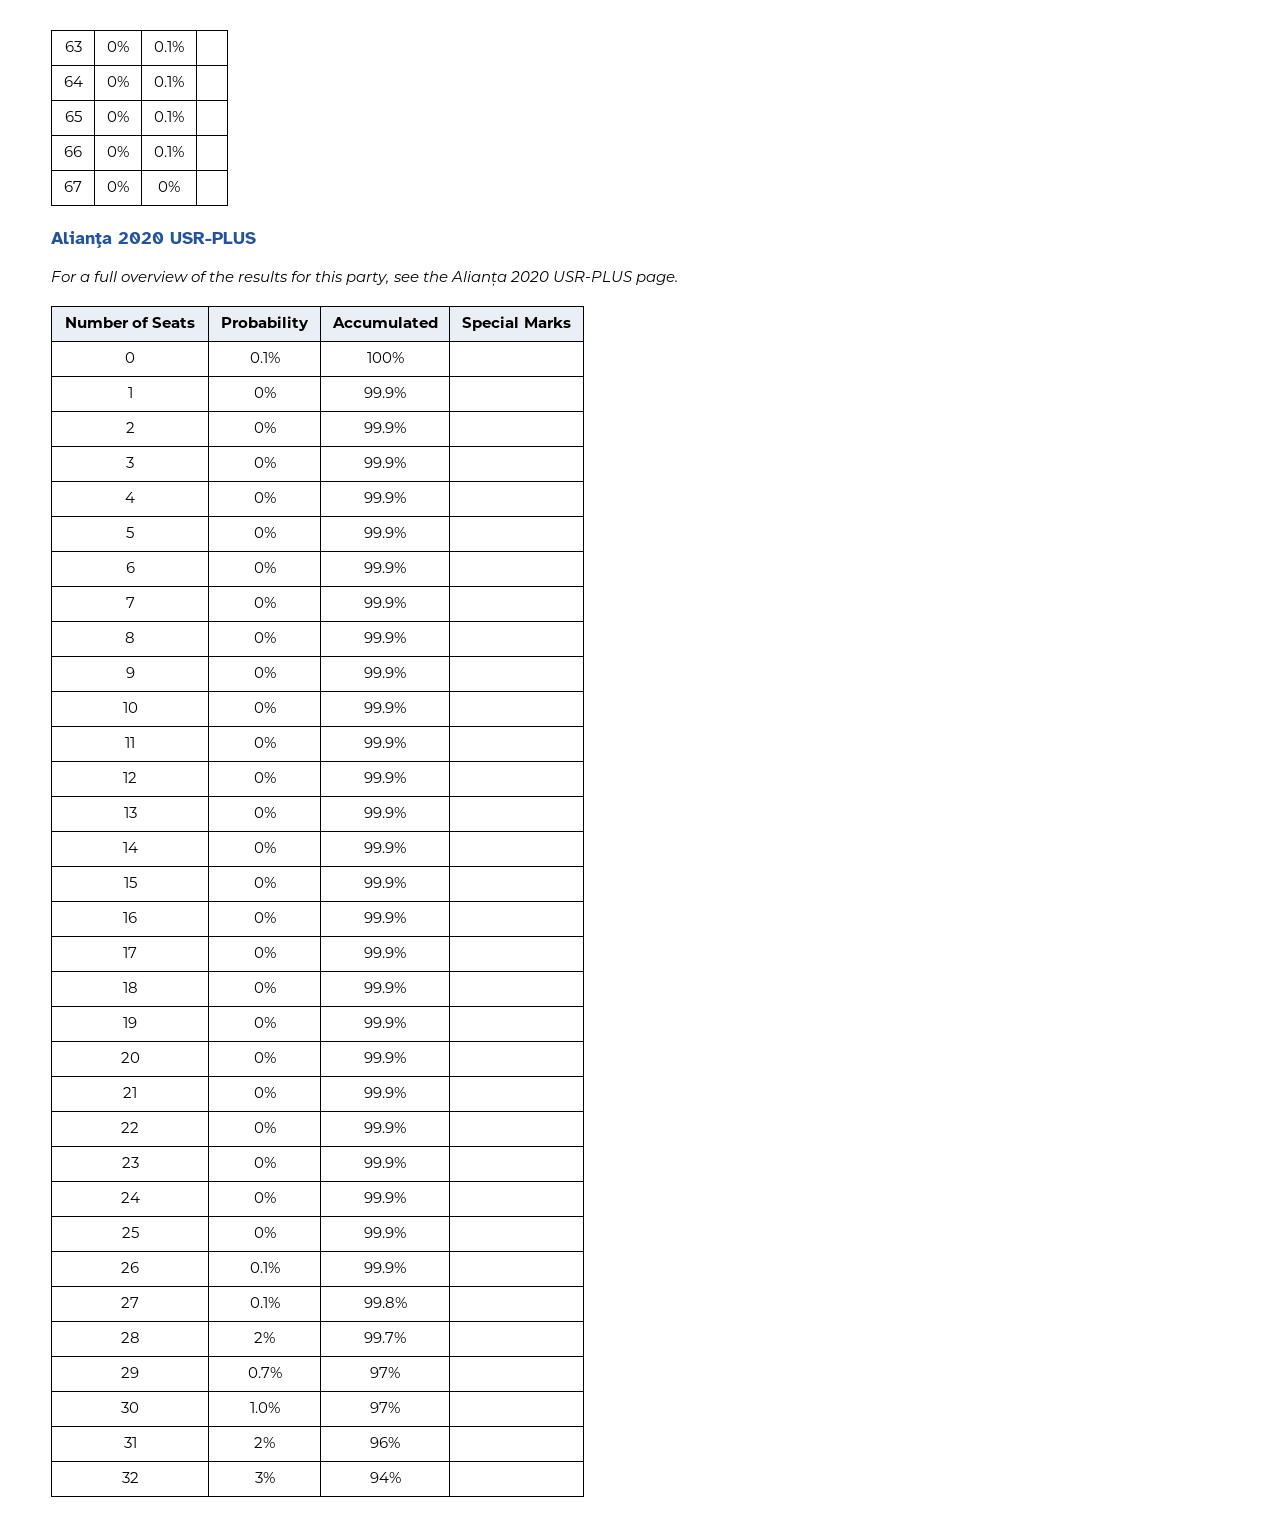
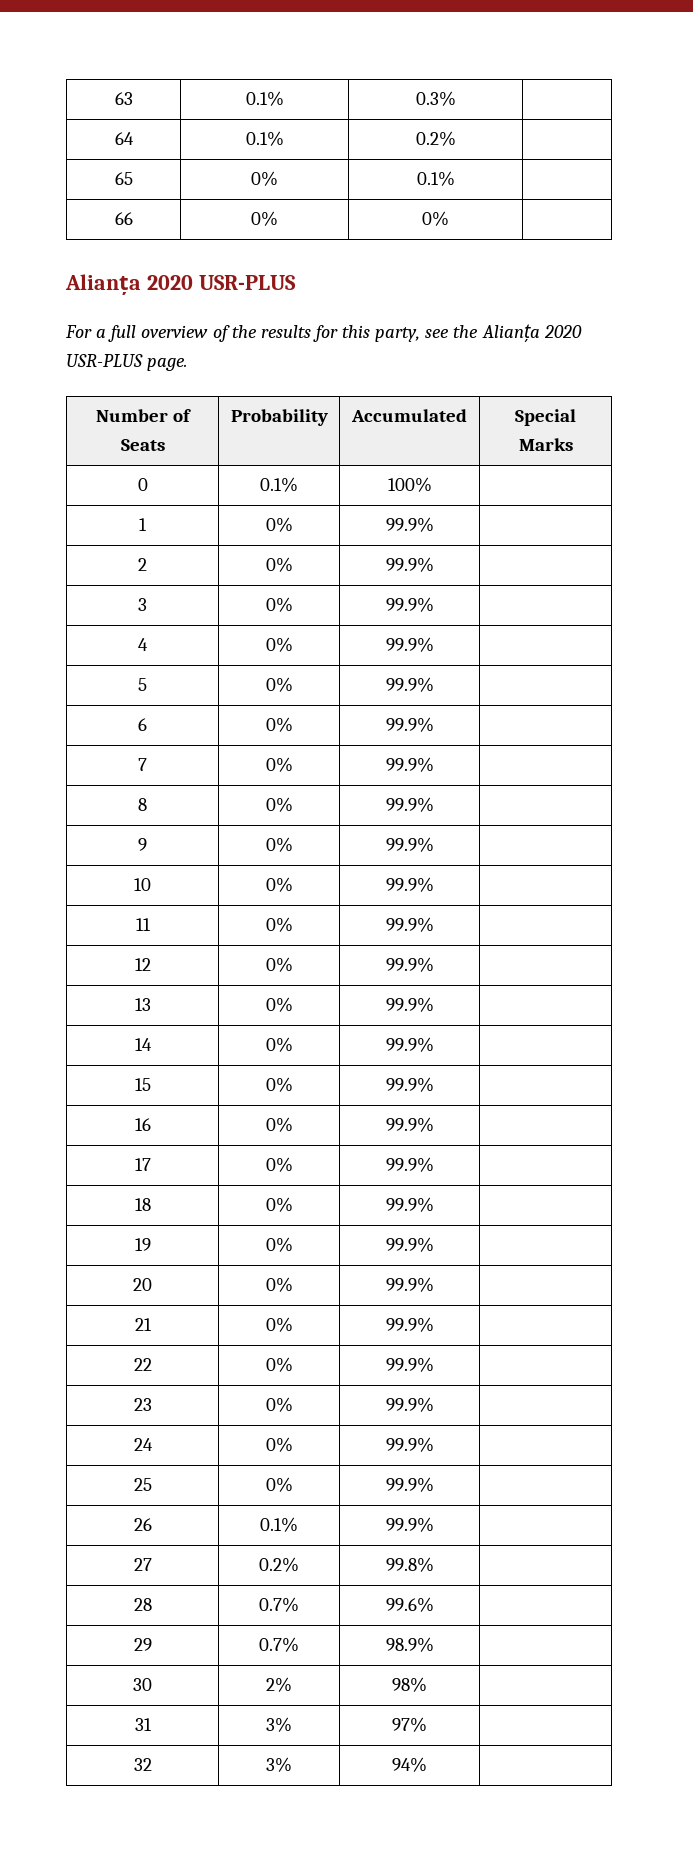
- 63 | 0% | 0.1% |
+ 63 | 0.1% | 0.3% |
- 64 | 0% | 0.1% |
+ 64 | 0.1% | 0.2% |
- 66 | 0% | 0.1% |
- 67 | 0% | 0% |
+ 66 | 0% | 0% |
- 27 | 0.1% | 99.8% |
+ 27 | 0.2% | 99.8% |
- 28 | 2% | 99.7% |
+ 28 | 0.7% | 99.6% |
- 29 | 0.7% | 97% |
+ 29 | 0.7% | 98.9% |
- 30 | 1.0% | 97% |
+ 30 | 2% | 98% |
- 31 | 2% | 96% |
+ 31 | 3% | 97% |

